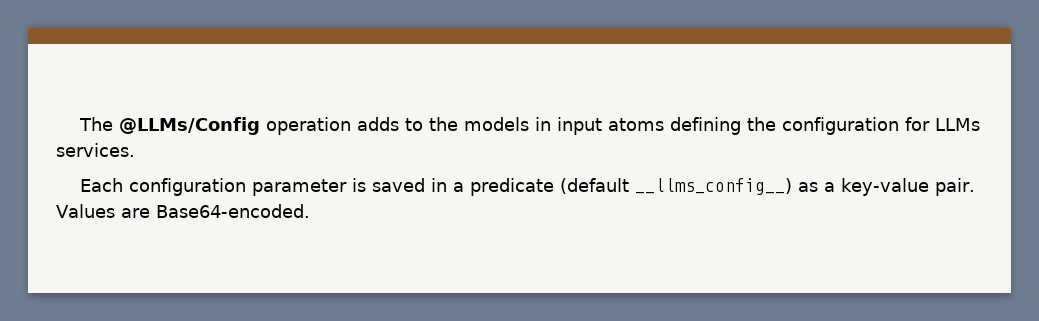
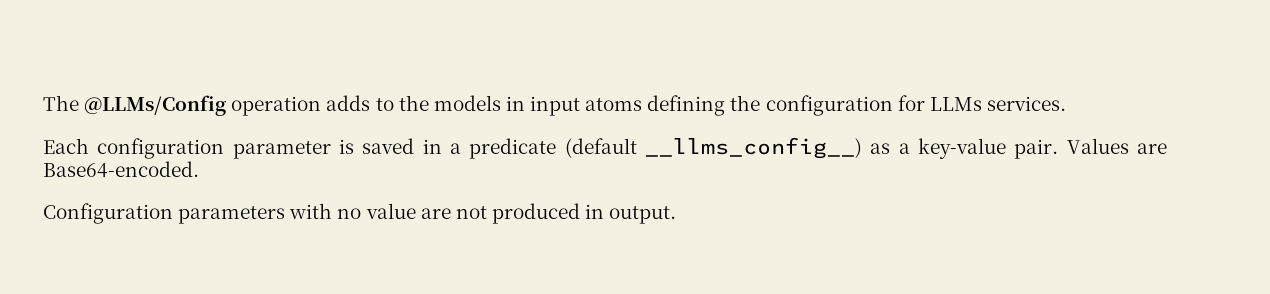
+ Configuration parameters with no value are not produced in output.

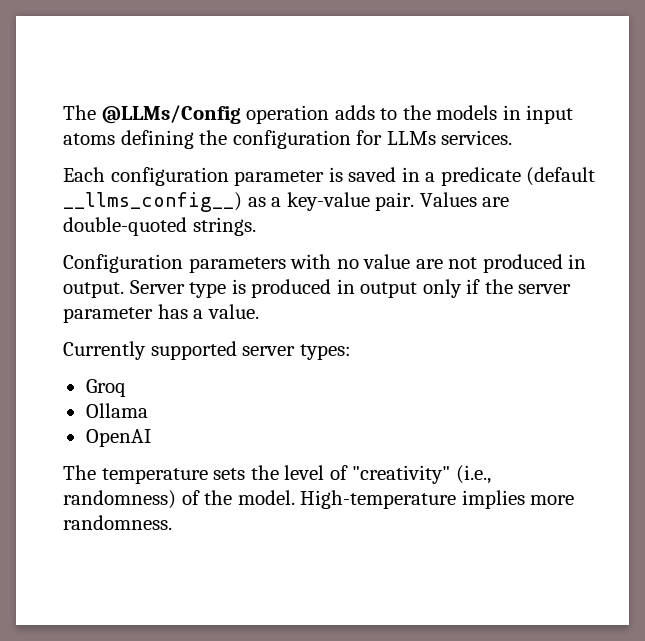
- Values are Base64-encoded.
+ Values are double-quoted strings.
+ Server type is produced in output only if the server parameter has a value.
+ Currently supported server types:
+ Groq
+ Ollama
+ OpenAI
+ The temperature sets the level of "creativity" (i.e., randomness) of the model. High-temperature implies more randomness.

